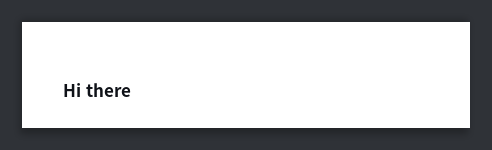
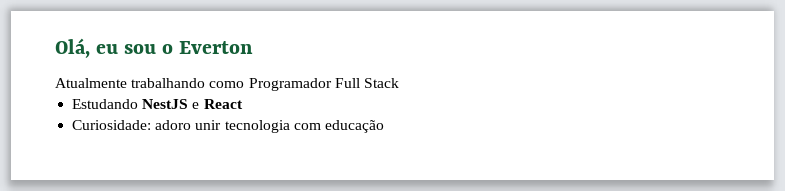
- Hi there
+ Olá, eu sou o Everton
+ Atualmente trabalhando como Programador Full Stack
+ Estudando NestJS e React
+ Curiosidade: adoro unir tecnologia com educação

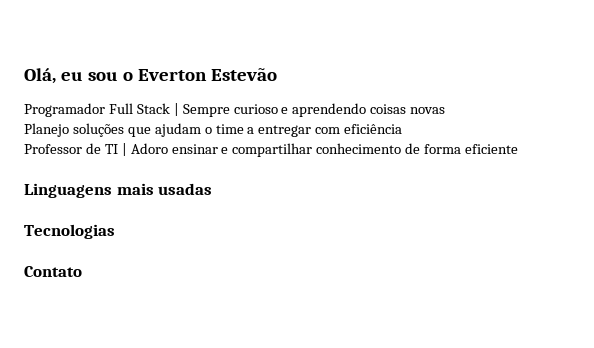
- Olá, eu sou o Everton
- Atualmente trabalhando como Programador Full Stack
- Estudando NestJS e React
- Curiosidade: adoro unir tecnologia com educação
+ Olá, eu sou o Everton Estevão
+ Programador Full Stack | Sempre curioso e aprendendo coisas novas
+ Planejo soluções que ajudam o time a entregar com eficiência
+ Professor de TI | Adoro ensinar e compartilhar conhecimento de forma eficiente
+ Linguagens mais usadas
+ Tecnologias
+ Contato

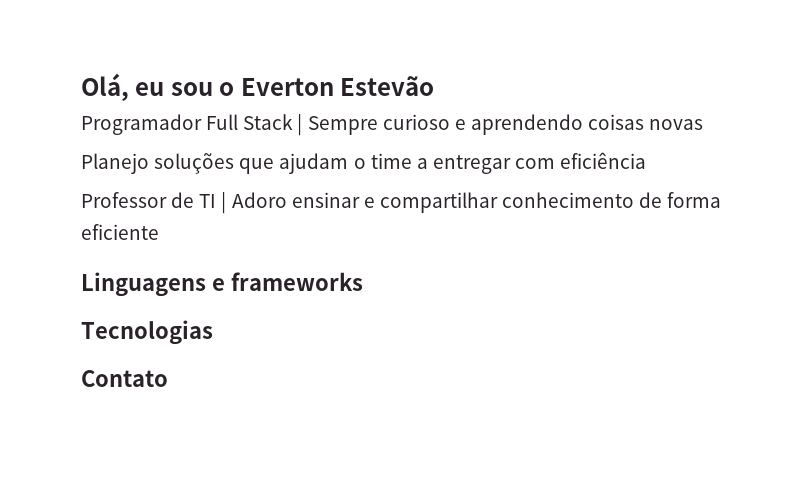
- Linguagens mais usadas
+ Linguagens e frameworks

